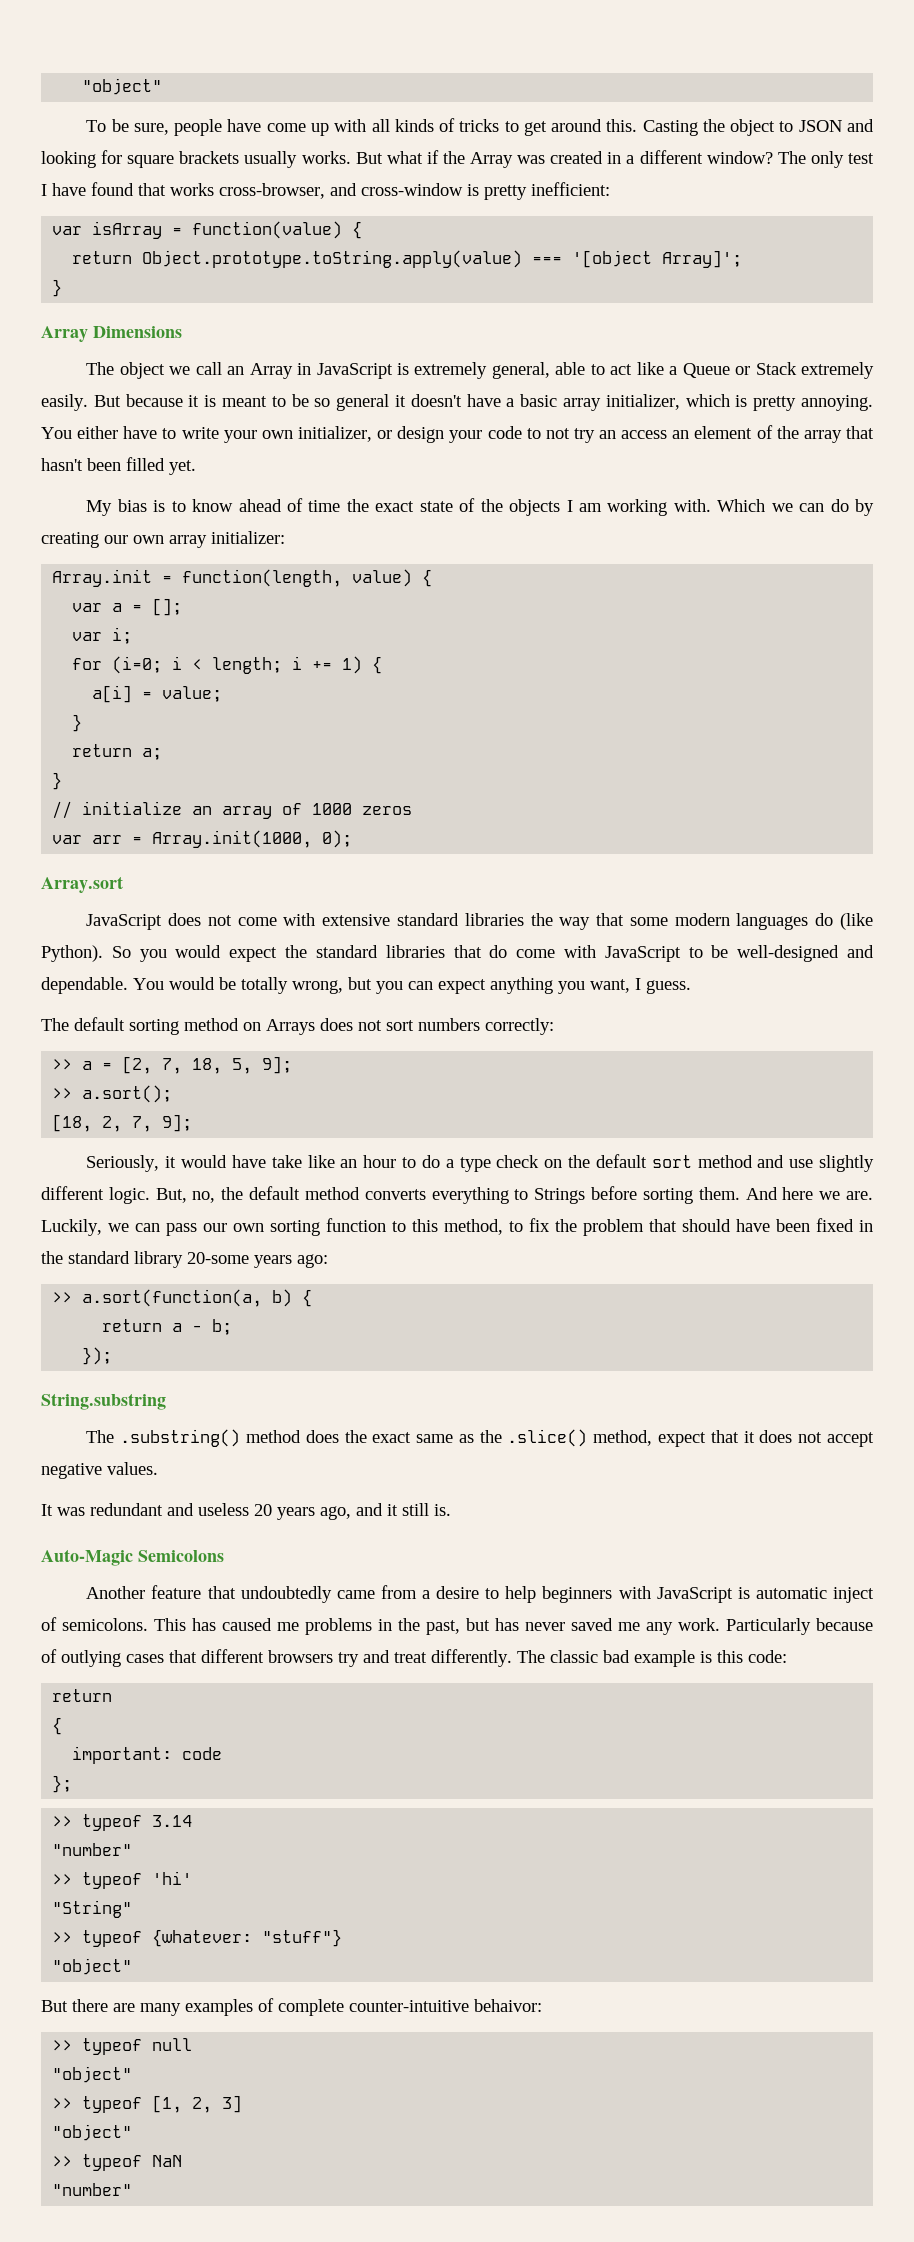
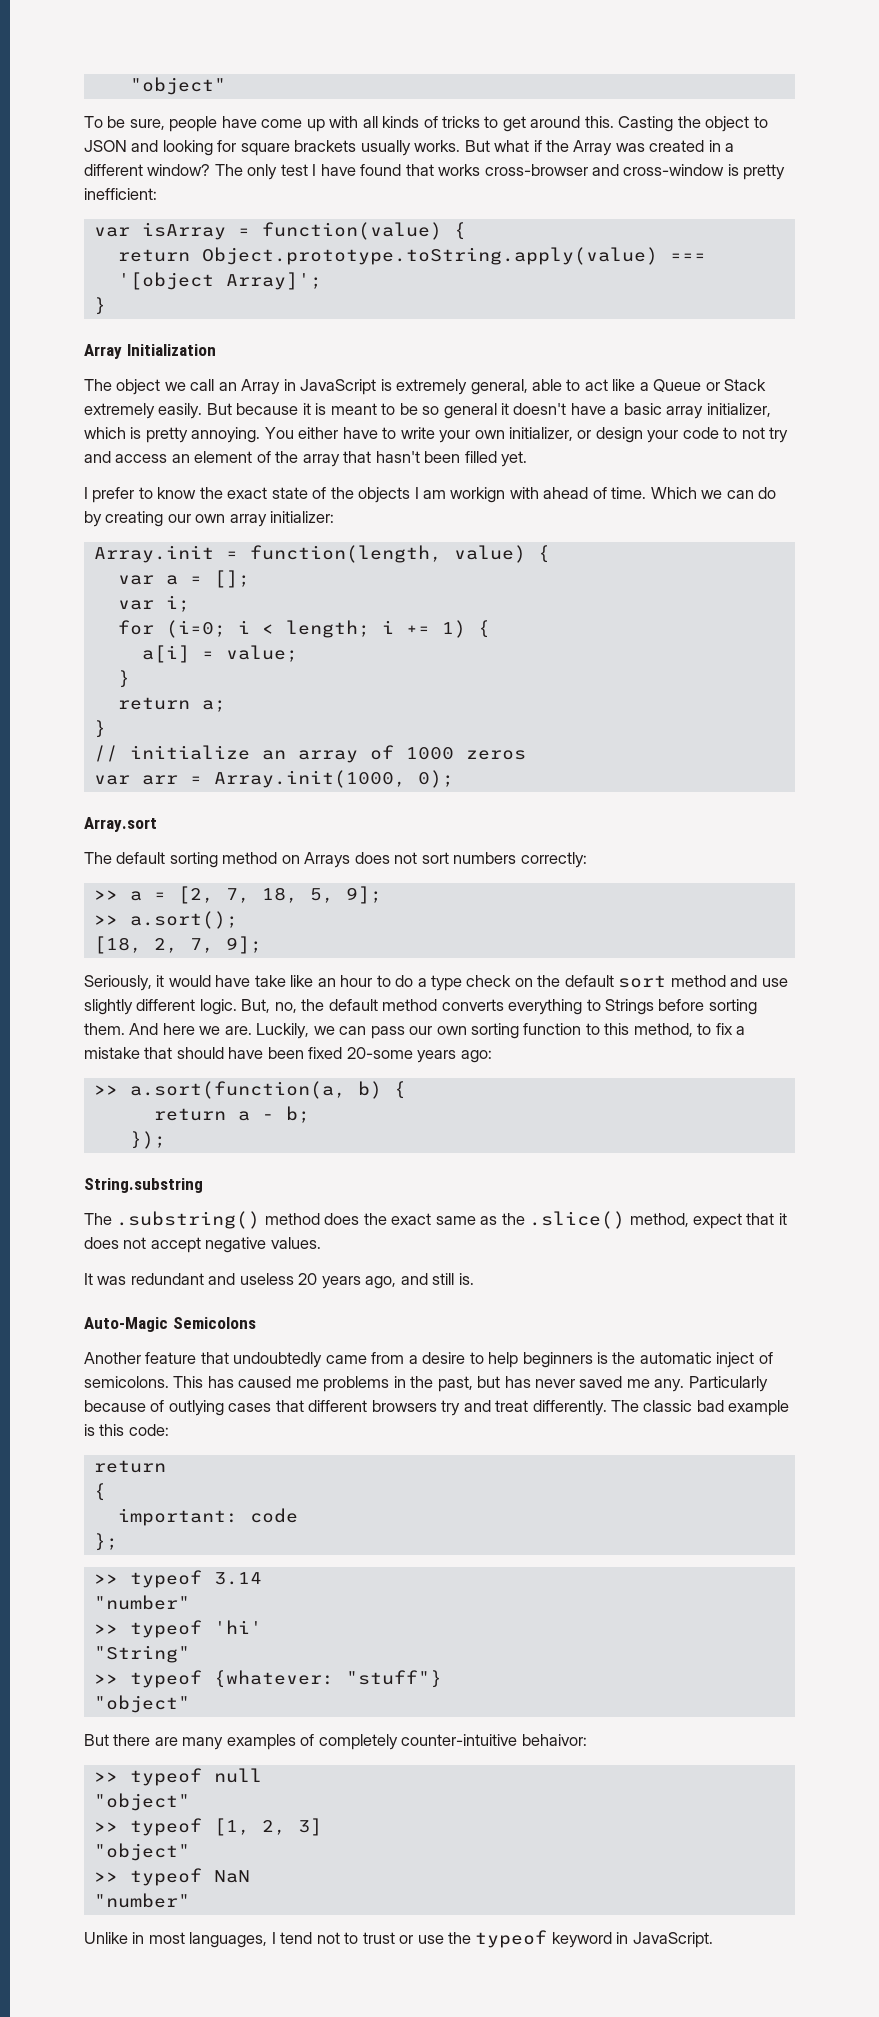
- The only test I have found that works cross-browser, and cross-window is pretty inefficient:
+ The only test I have found that works cross-browser and cross-window is pretty inefficient:
- Array Dimensions
+ Array Initialization
- You either have to write your own initializer, or design your code to not try an access an element of the array that hasn't been filled yet.
+ You either have to write your own initializer, or design your code to not try and access an element of the array that hasn't been filled yet.
- My bias is to know ahead of time the exact state of the objects I am working with.
+ I prefer to know the exact state of the objects I am workign with ahead of time.
- JavaScript does not come with extensive standard libraries the way that some modern languages do (like Python). So you would expect the standard libraries that do come with JavaScript to be well-designed and dependable. You would be totally wrong, but you can expect anything you want, I guess.
- Luckily, we can pass our own sorting function to this method, to fix the problem that should have been fixed in the standard library 20-some years ago:
+ Luckily, we can pass our own sorting function to this method, to fix a mistake that should have been fixed 20-some years ago:
- It was redundant and useless 20 years ago, and it still is.
+ It was redundant and useless 20 years ago, and still is.
- Another feature that undoubtedly came from a desire to help beginners with JavaScript is automatic inject of semicolons.
+ Another feature that undoubtedly came from a desire to help beginners is the automatic inject of semicolons.
- This has caused me problems in the past, but has never saved me any work.
+ This has caused me problems in the past, but has never saved me any.
- But there are many examples of complete counter-intuitive behaivor:
+ But there are many examples of completely counter-intuitive behaivor:
+ Unlike in most languages, I tend not to trust or use the typeof keyword in JavaScript.

